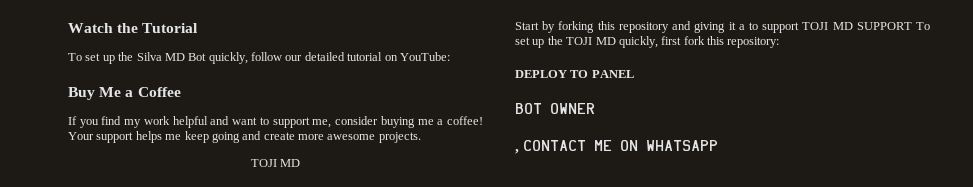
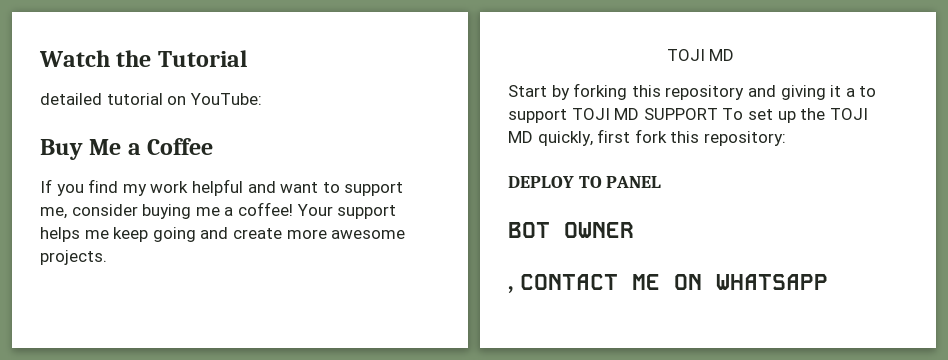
- To set up the Silva MD Bot quickly, follow our detailed tutorial on YouTube:
+ detailed tutorial on YouTube:

